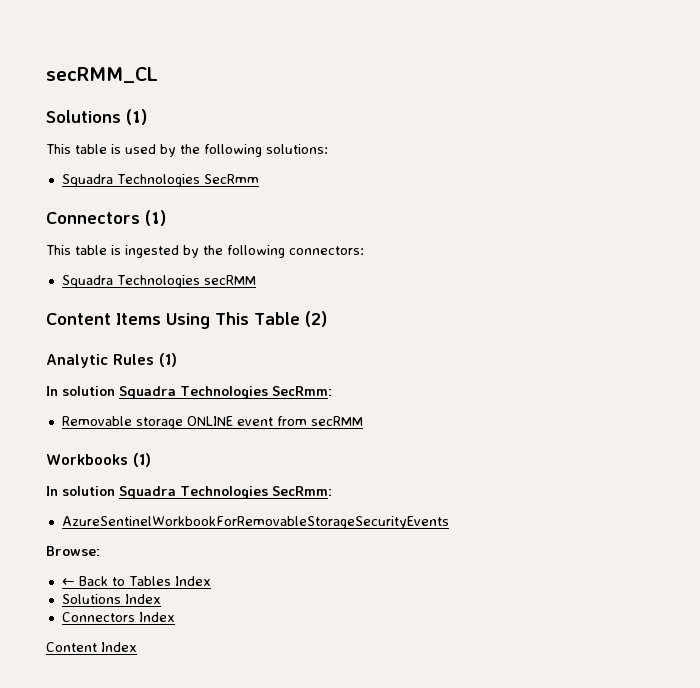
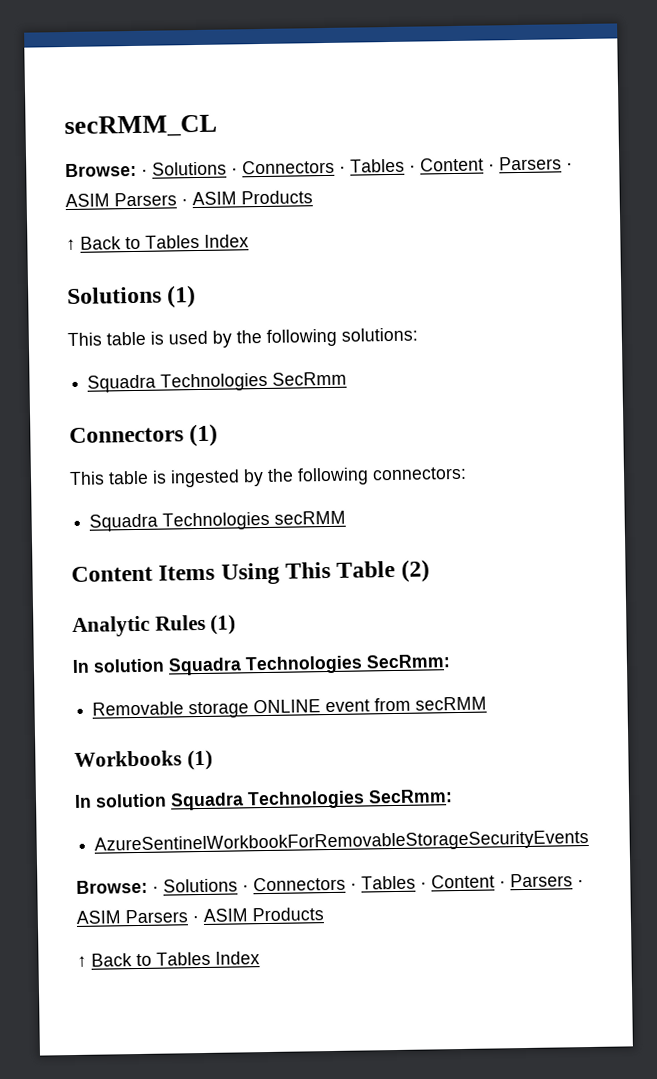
  secRMM_CL
+ Browse: · Solutions · Connectors · Tables · Content · Parsers · ASIM Parsers · ASIM Products
+ ↑ Back to Tables Index
  AzureSentinelWorkbookForRemovableStorageSecurityEvents
- Browse:
- ← Back to Tables Index
- Solutions Index
- Connectors Index
- Content Index
+ Browse: · Solutions · Connectors · Tables · Content · Parsers · ASIM Parsers · ASIM Products
+ ↑ Back to Tables Index

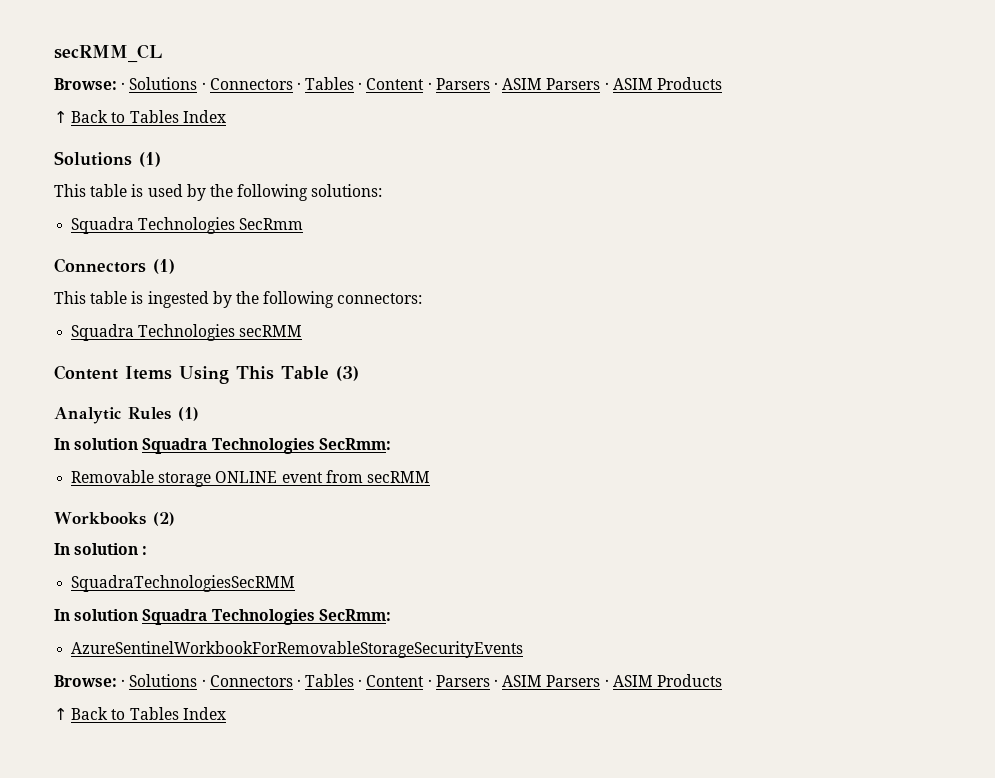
- Content Items Using This Table (2)
+ Content Items Using This Table (3)
- Workbooks (1)
+ Workbooks (2)
+ In solution :
+ SquadraTechnologiesSecRMM

